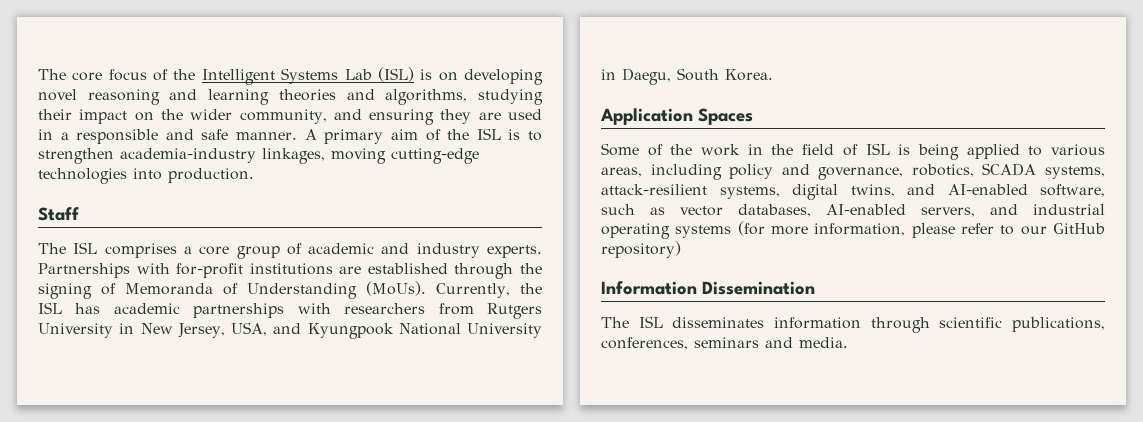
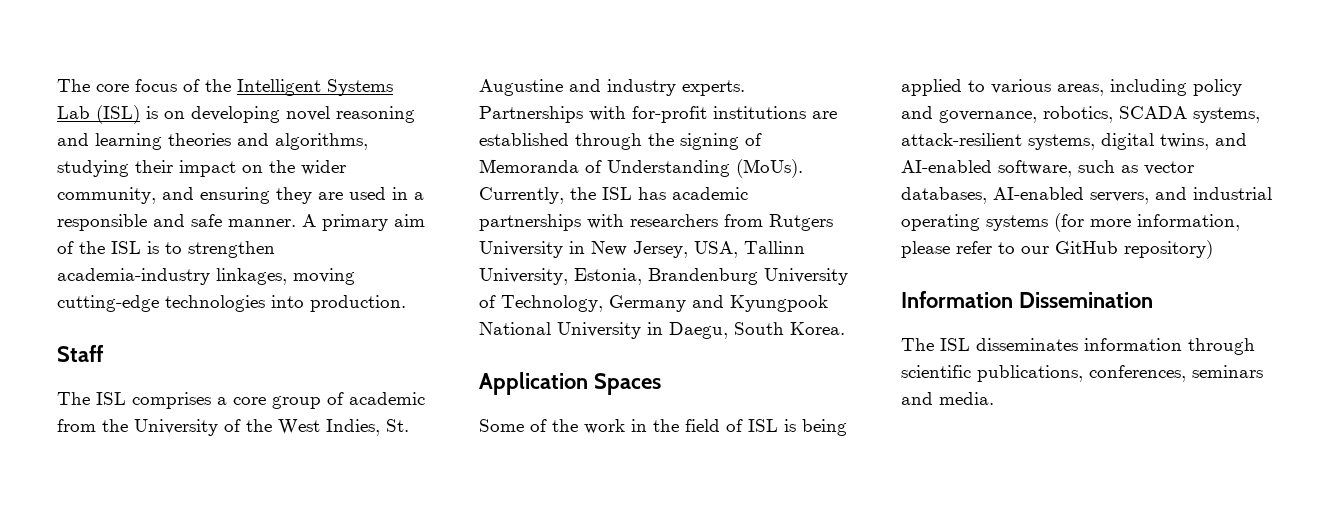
- The ISL comprises a core group of academic and industry experts.
+ The ISL comprises a core group of academic from the University of the West Indies, St. Augustine and industry experts.
- Currently, the ISL has academic partnerships with researchers from Rutgers University in New Jersey, USA, and Kyungpook National University in Daegu, South Korea.
+ Currently, the ISL has academic partnerships with researchers from Rutgers University in New Jersey, USA, Tallinn University, Estonia, Brandenburg University of Technology, Germany and Kyungpook National University in Daegu, South Korea.

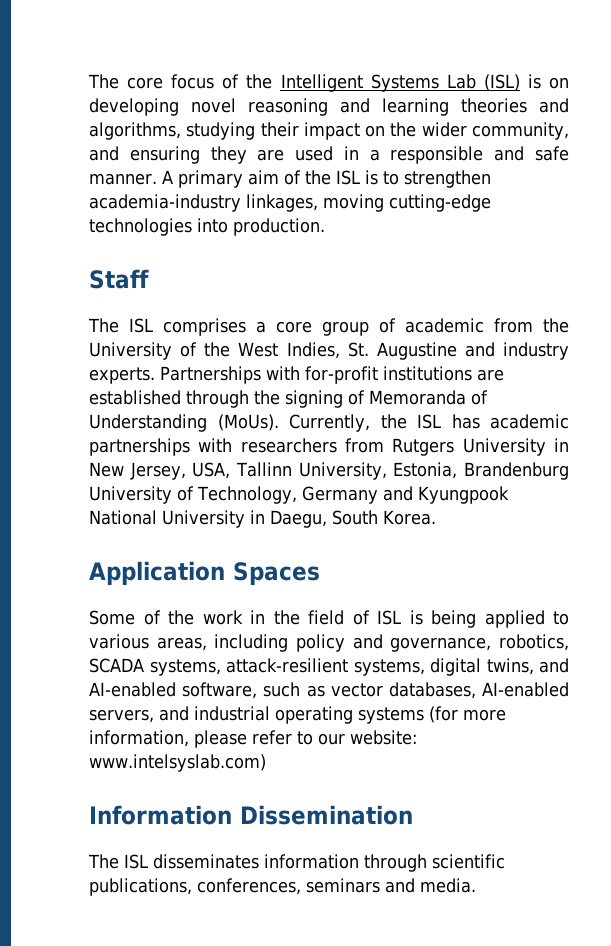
- Some of the work in the field of ISL is being applied to various areas, including policy and governance, robotics, SCADA systems, attack-resilient systems, digital twins, and AI-enabled software, such as vector databases, AI-enabled servers, and industrial operating systems (for more information, please refer to our GitHub repository)
+ Some of the work in the field of ISL is being applied to various areas, including policy and governance, robotics, SCADA systems, attack-resilient systems, digital twins, and AI-enabled software, such as vector databases, AI-enabled servers, and industrial operating systems (for more information, please refer to our website: www.intelsyslab.com)

